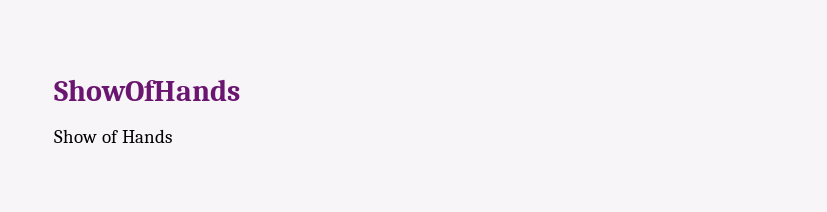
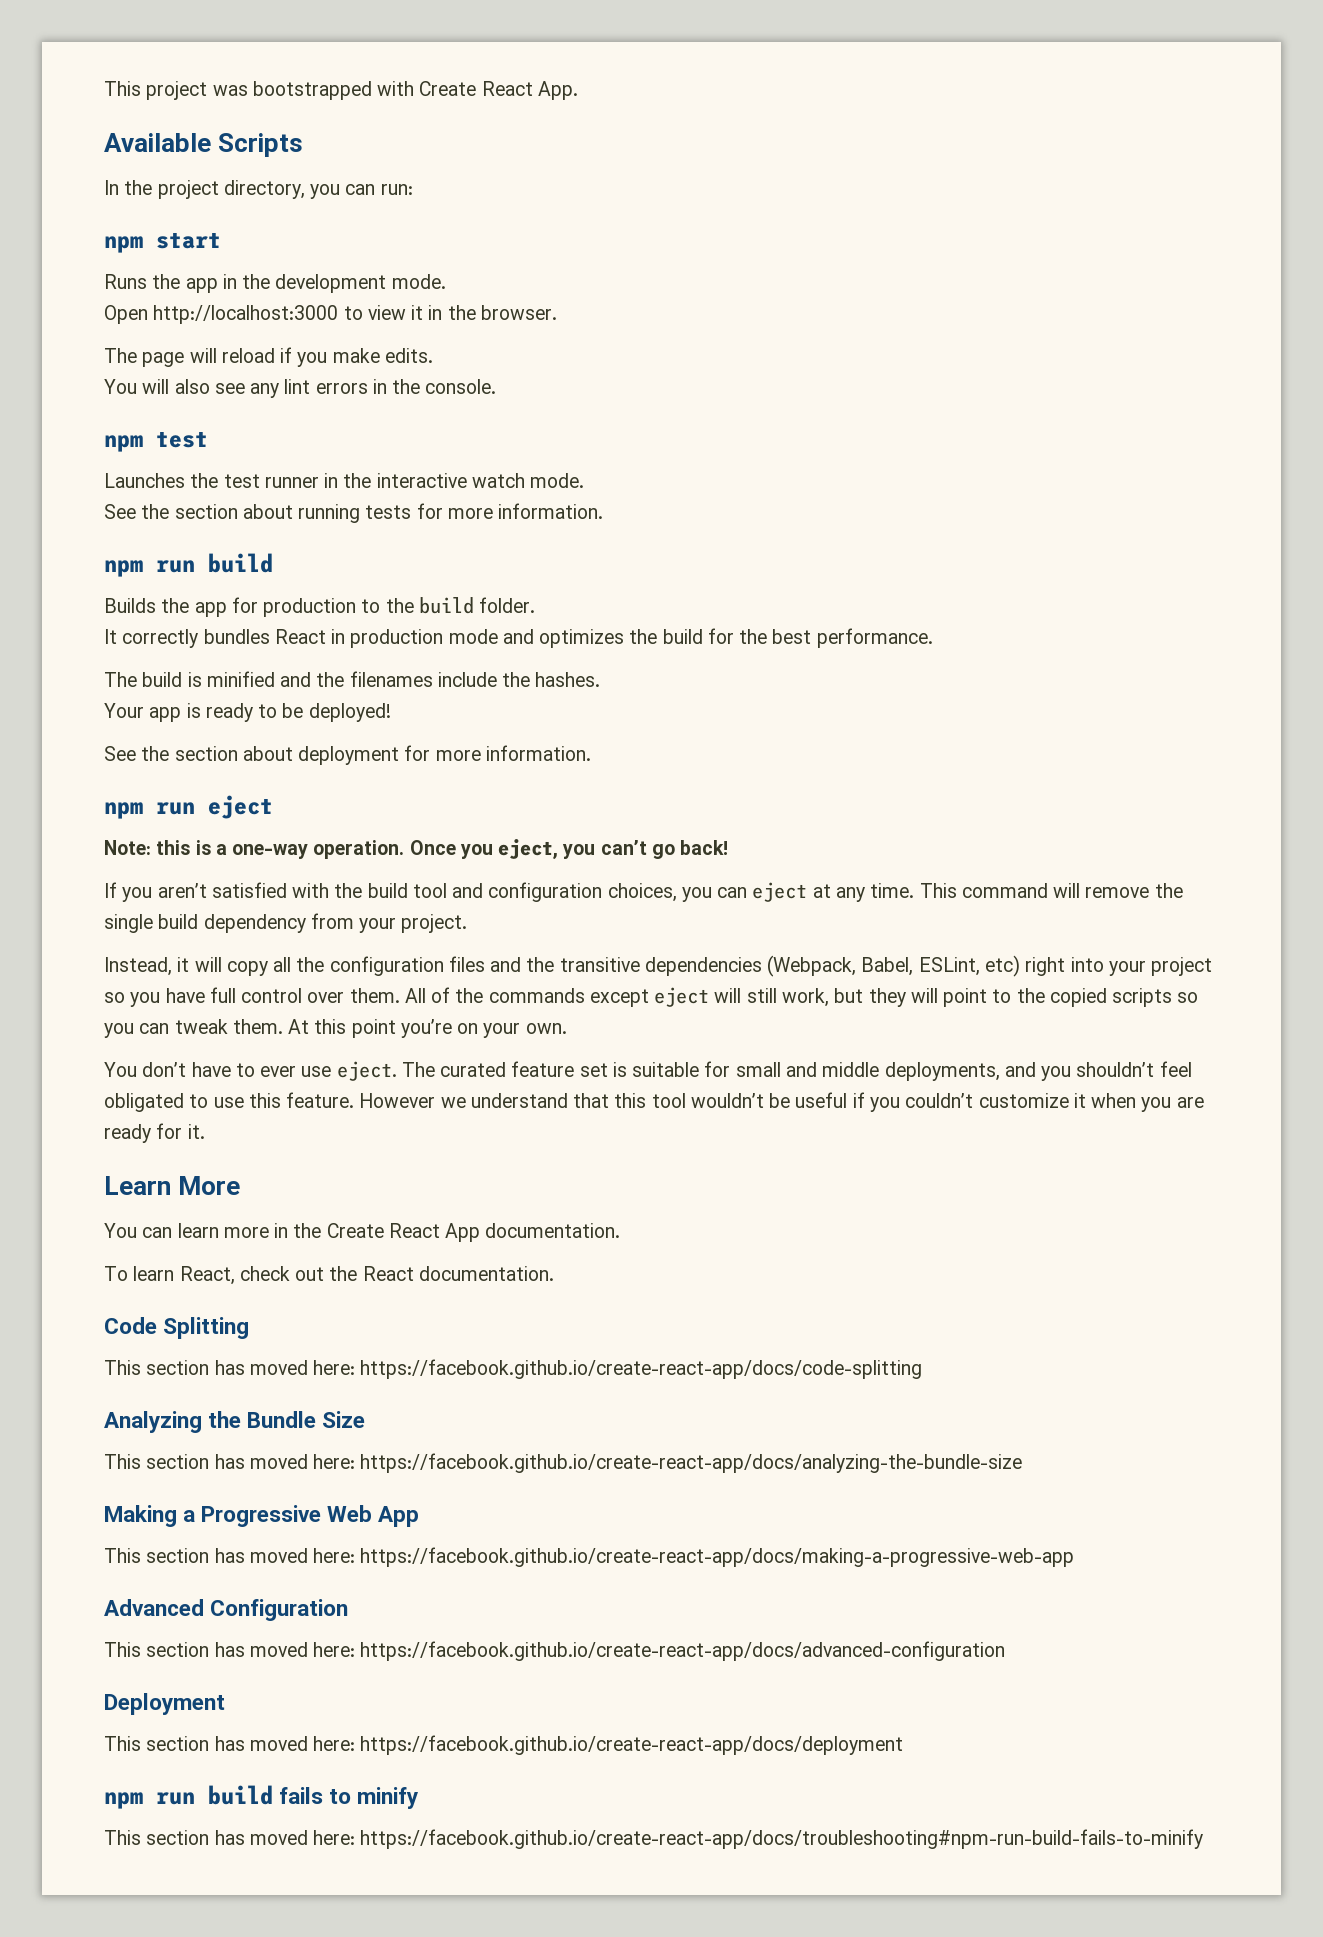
- ShowOfHands
- Show of Hands
+ This project was bootstrapped with Create React App.
+ Available Scripts
+ In the project directory, you can run:
+ npm start
+ Runs the app in the development mode.
+ Open http://localhost:3000 to view it in the browser.
+ The page will reload if you make edits.
+ You will also see any lint errors in the console.
+ npm test
+ Launches the test runner in the interactive watch mode.
+ See the section about running tests for more information.
+ npm run build
+ Builds the app for production to the build folder.
+ It correctly bundles React in production mode and optimizes the build for the best performance.
+ The build is minified and the filenames include the hashes.
+ Your app is ready to be deployed!
+ See the section about deployment for more information.
+ npm run eject
+ Note: this is a one-way operation. Once you eject, you can’t go back!
+ If you aren’t satisfied with the build tool and configuration choices, you can eject at any time. This command will remove the single build dependency from your project.
+ Instead, it will copy all the configuration files and the transitive dependencies (Webpack, Babel, ESLint, etc) right into your project so you have full control over them. All of the commands except eject will still work, but they will point to the copied scripts so you can tweak them. At this point you’re on your own.
+ You don’t have to ever use eject. The curated feature set is suitable for small and middle deployments, and you shouldn’t feel obligated to use this feature. However we understand that this tool wouldn’t be useful if you couldn’t customize it when you are ready for it.
+ Learn More
+ You can learn more in the Create React App documentation.
+ To learn React, check out the React documentation.
+ Code Splitting
+ This section has moved here: https://facebook.github.io/create-react-app/docs/code-splitting
+ Analyzing the Bundle Size
+ This section has moved here: https://facebook.github.io/create-react-app/docs/analyzing-the-bundle-size
+ Making a Progressive Web App
+ This section has moved here: https://facebook.github.io/create-react-app/docs/making-a-progressive-web-app
+ Advanced Configuration
+ This section has moved here: https://facebook.github.io/create-react-app/docs/advanced-configuration
+ Deployment
+ This section has moved here: https://facebook.github.io/create-react-app/docs/deployment
+ npm run build fails to minify
+ This section has moved here: https://facebook.github.io/create-react-app/docs/troubleshooting#npm-run-build-fails-to-minify

